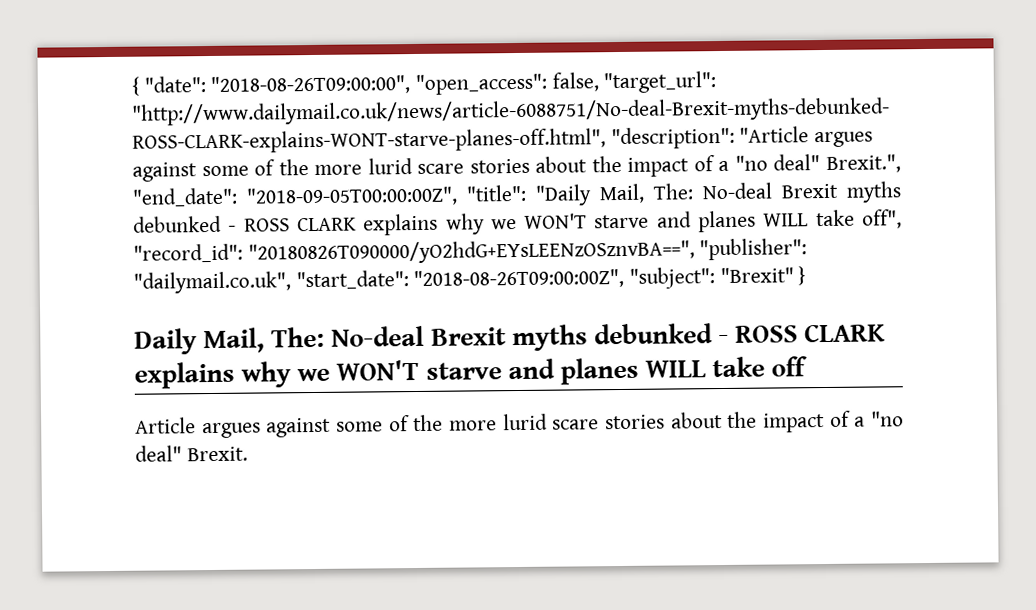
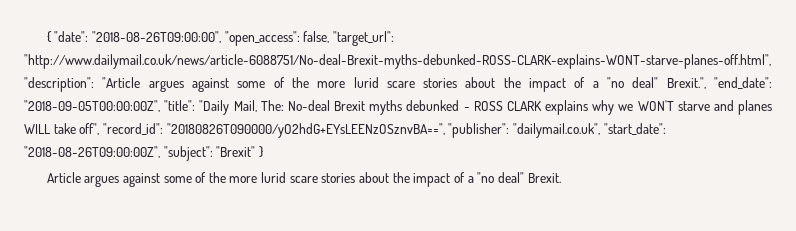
- Daily Mail, The: No-deal Brexit myths debunked - ROSS CLARK explains why we WON'T starve and planes WILL take off

